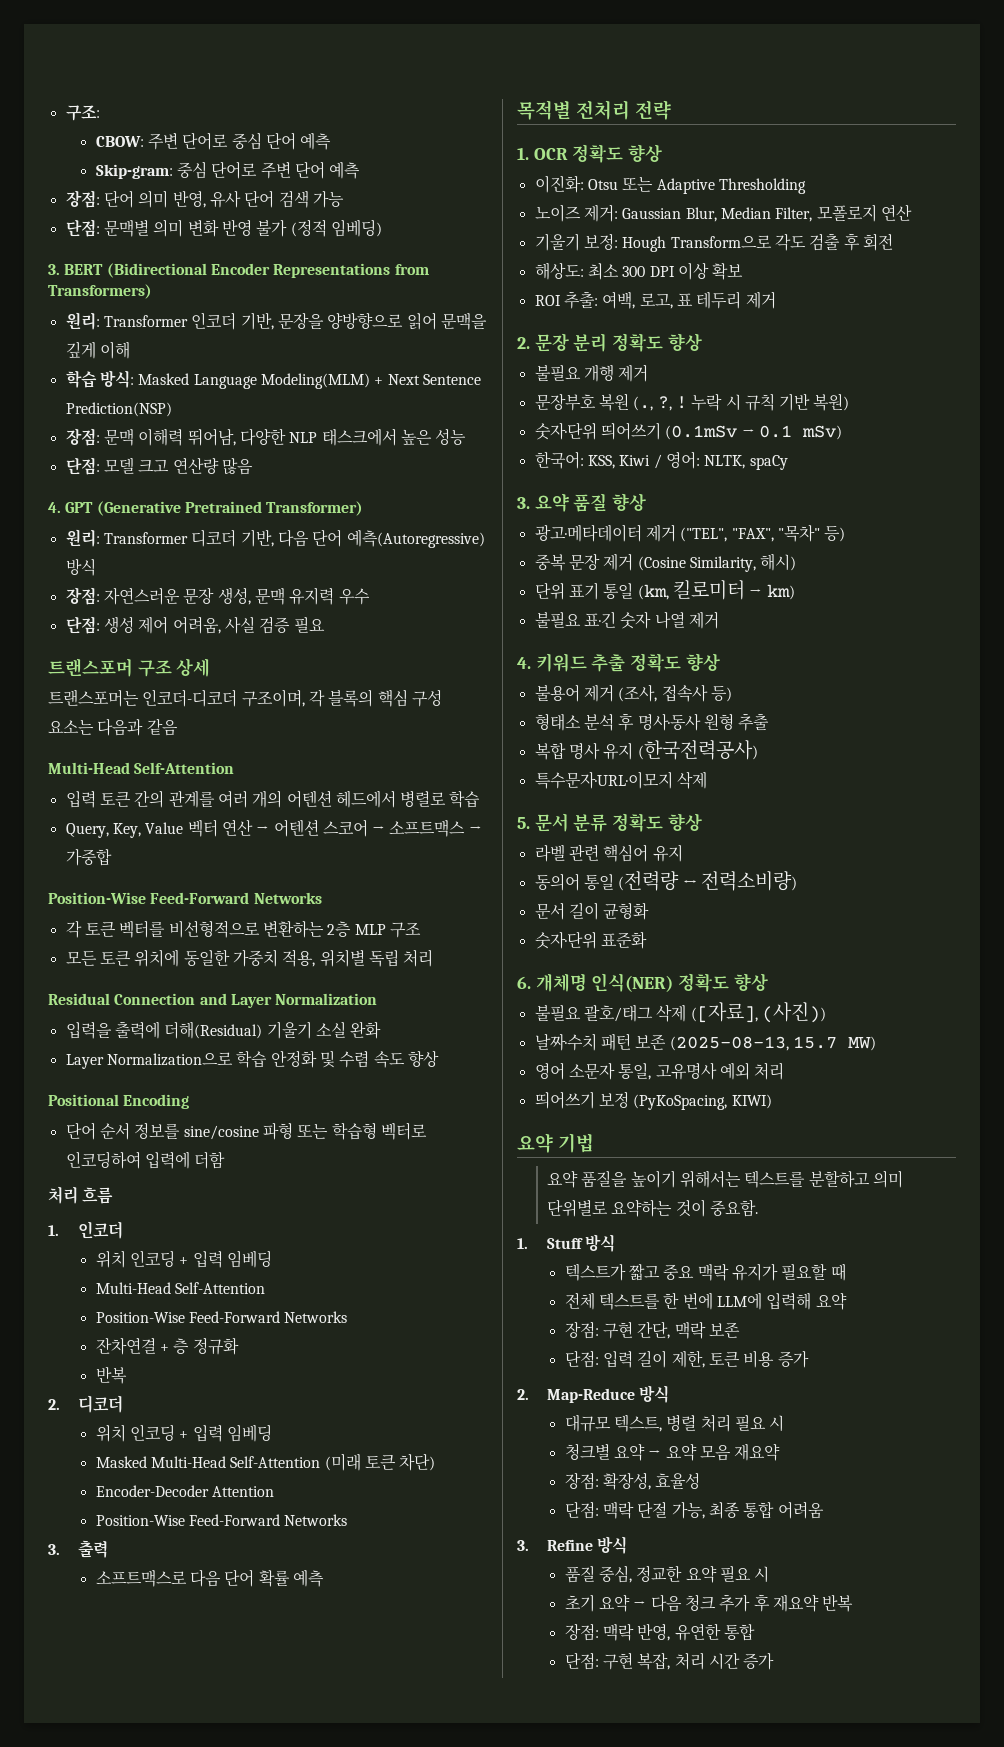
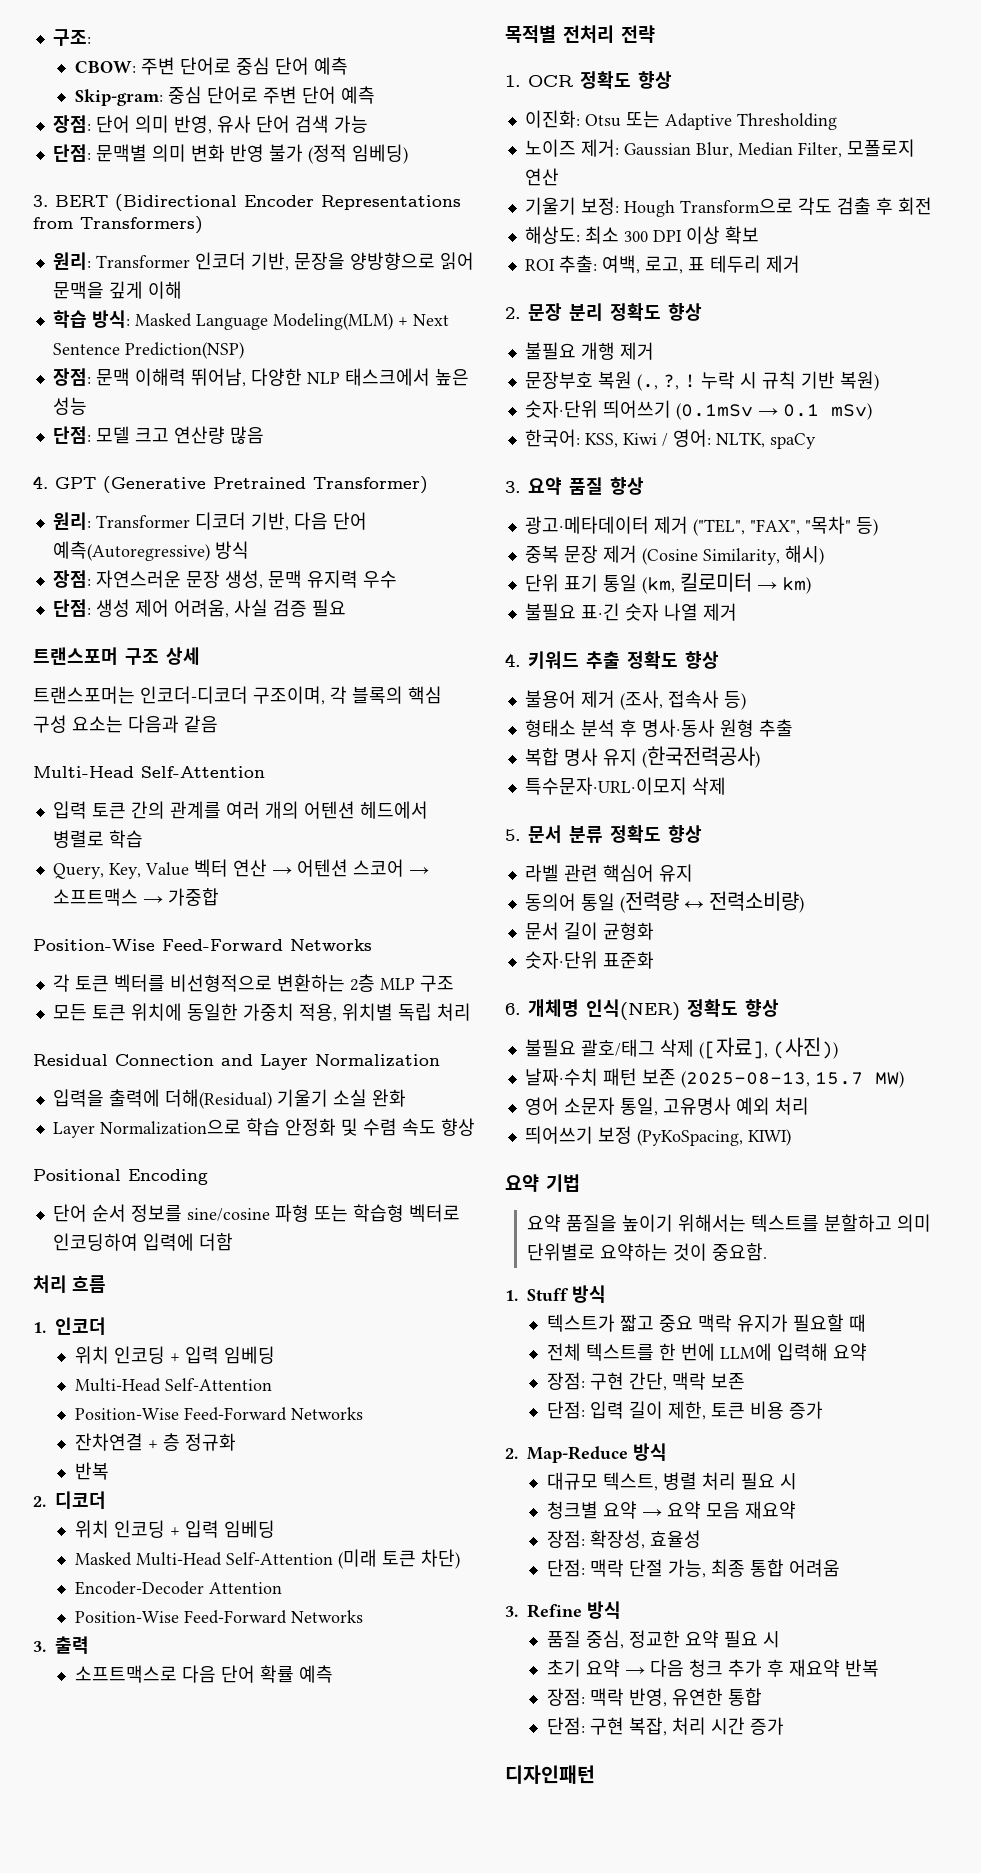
+ 디자인패턴

